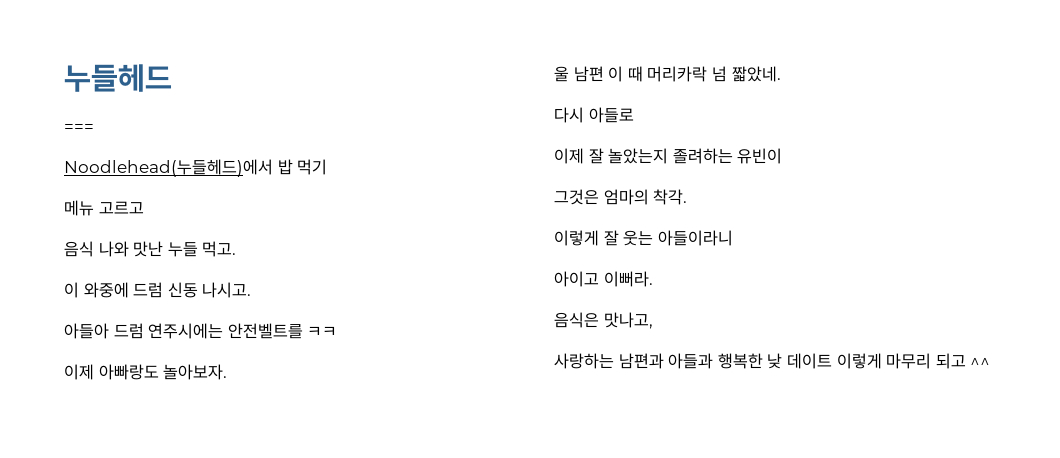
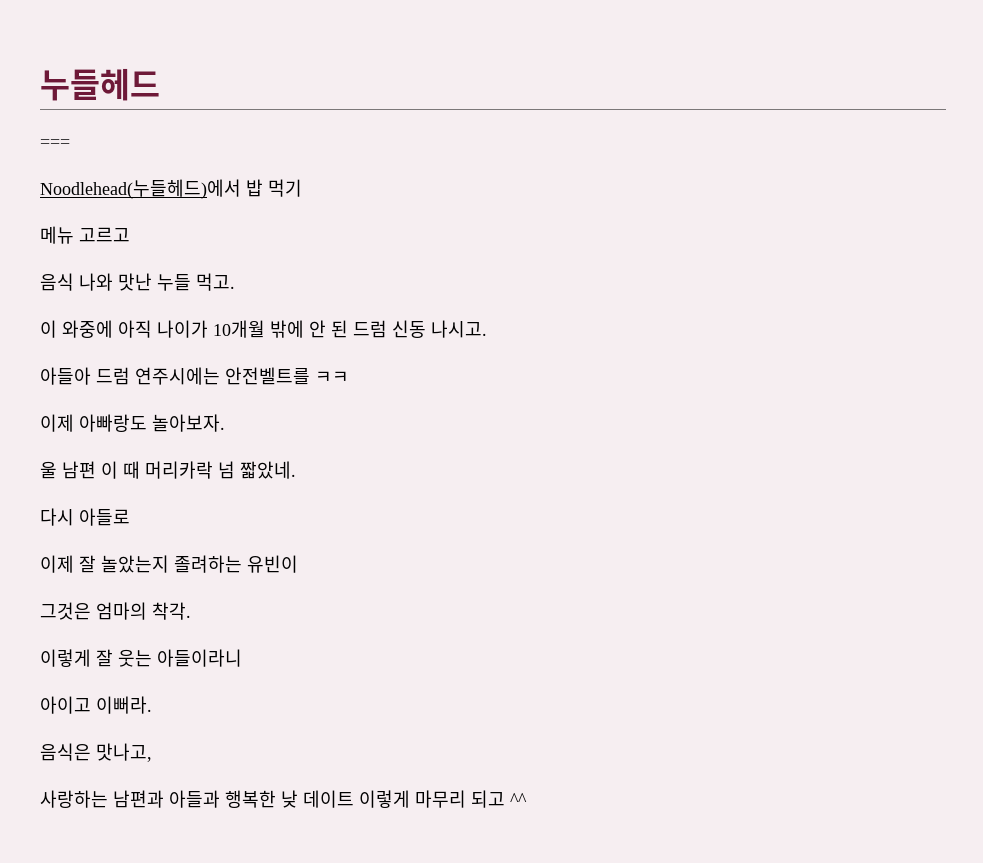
- 이 와중에 드럼 신동 나시고.
+ 이 와중에 아직 나이가 10개월 밖에 안 된 드럼 신동 나시고.

